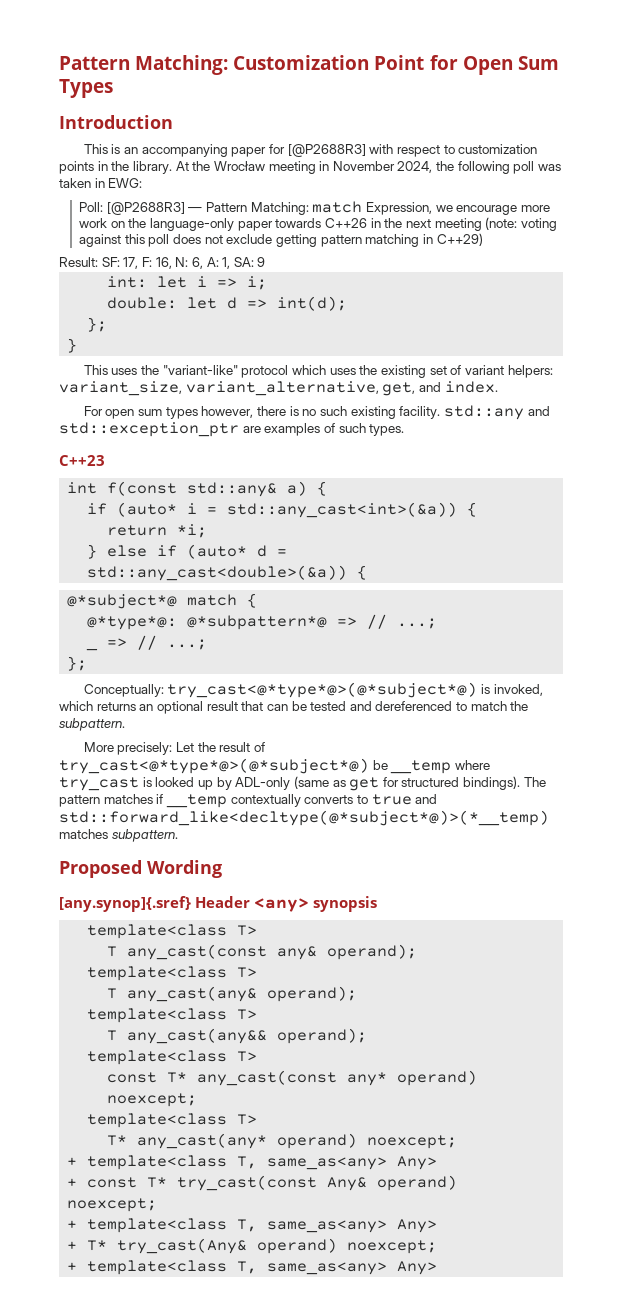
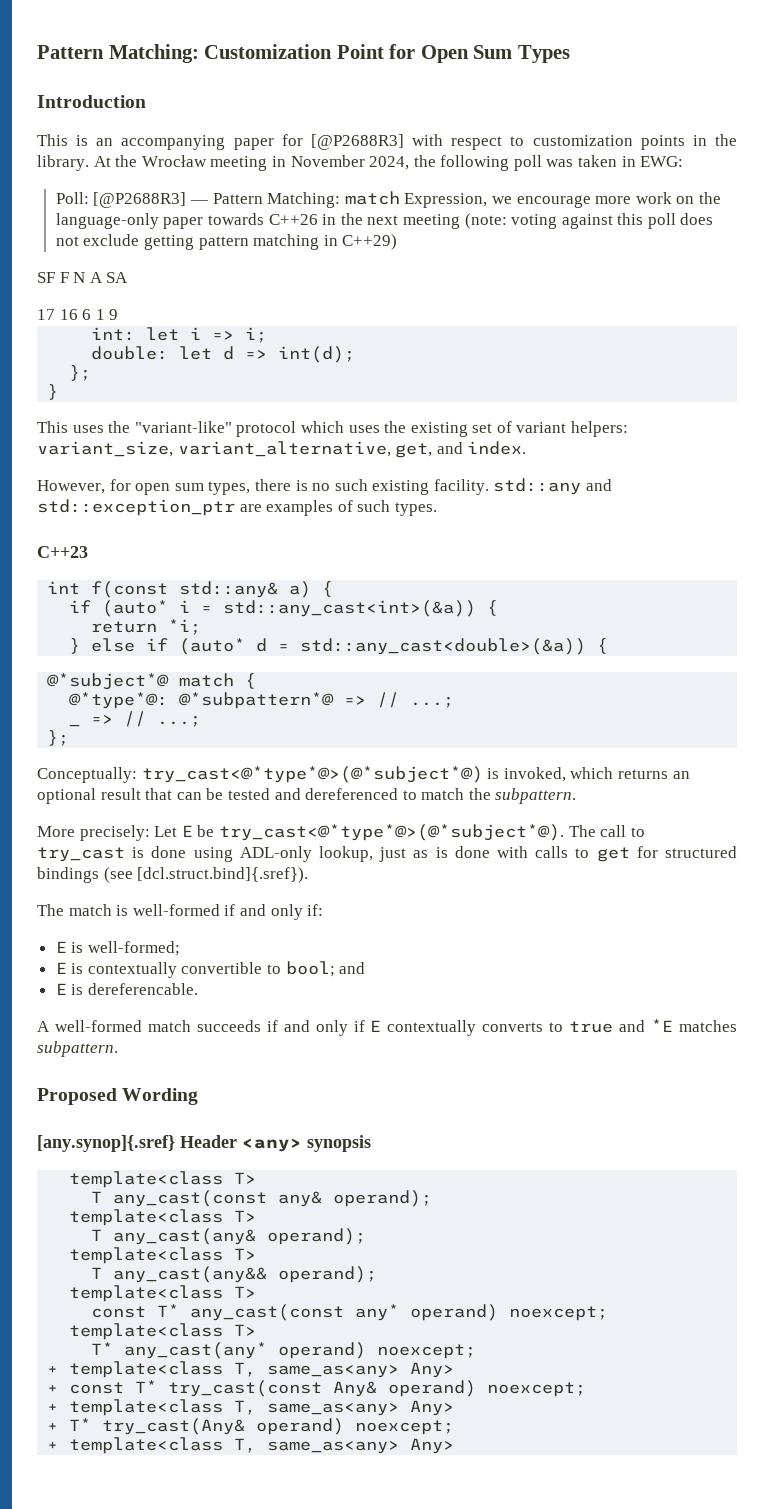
- Result: SF: 17, F: 16, N: 6, A: 1, SA: 9
+ SF F N A SA
+ 17 16 6 1 9
- For open sum types however, there is no such existing facility. std::any and std::exception_ptr are examples of such types.
+ However, for open sum types, there is no such existing facility. std::any and std::exception_ptr are examples of such types.
- More precisely: Let the result of try_cast<@*type*@>(@*subject*@) be __temp where try_cast is looked up by ADL-only (same as get for structured bindings). The pattern matches if __temp contextually converts to true and std::forward_like<decltype(@*subject*@)>(*__temp) matches subpattern.
+ More precisely: Let E be try_cast<@*type*@>(@*subject*@). The call to try_cast is done using ADL-only lookup, just as is done with calls to get for structured bindings (see [dcl.struct.bind]{.sref}).
+ The match is well-formed if and only if:
+ E is well-formed;
+ E is contextually convertible to bool; and
+ E is dereferencable.
+ A well-formed match succeeds if and only if E contextually converts to true and *E matches subpattern.

